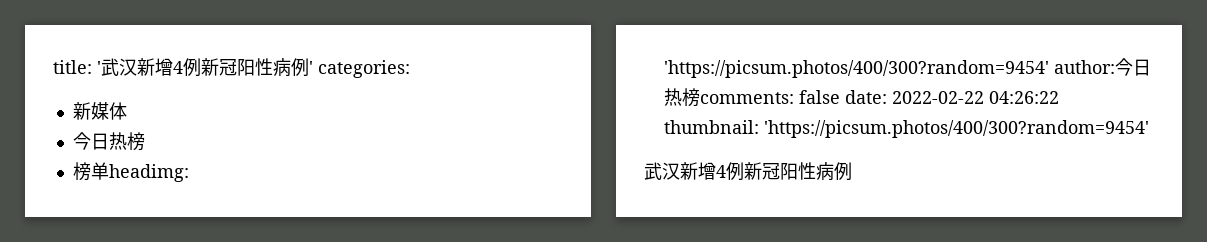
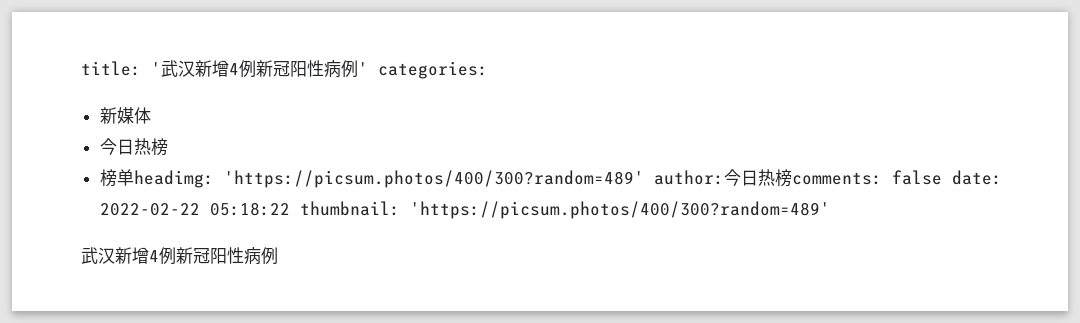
- 榜单headimg: 'https://picsum.photos/400/300?random=9454' author:今日热榜comments: false date: 2022-02-22 04:26:22 thumbnail: 'https://picsum.photos/400/300?random=9454'
+ 榜单headimg: 'https://picsum.photos/400/300?random=489' author:今日热榜comments: false date: 2022-02-22 05:18:22 thumbnail: 'https://picsum.photos/400/300?random=489'

